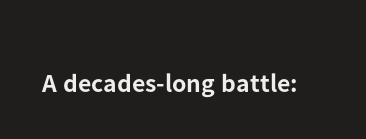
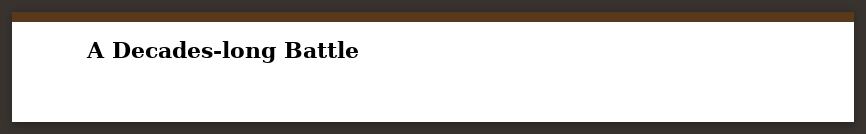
- A decades-long battle:
+ A Decades-long Battle

